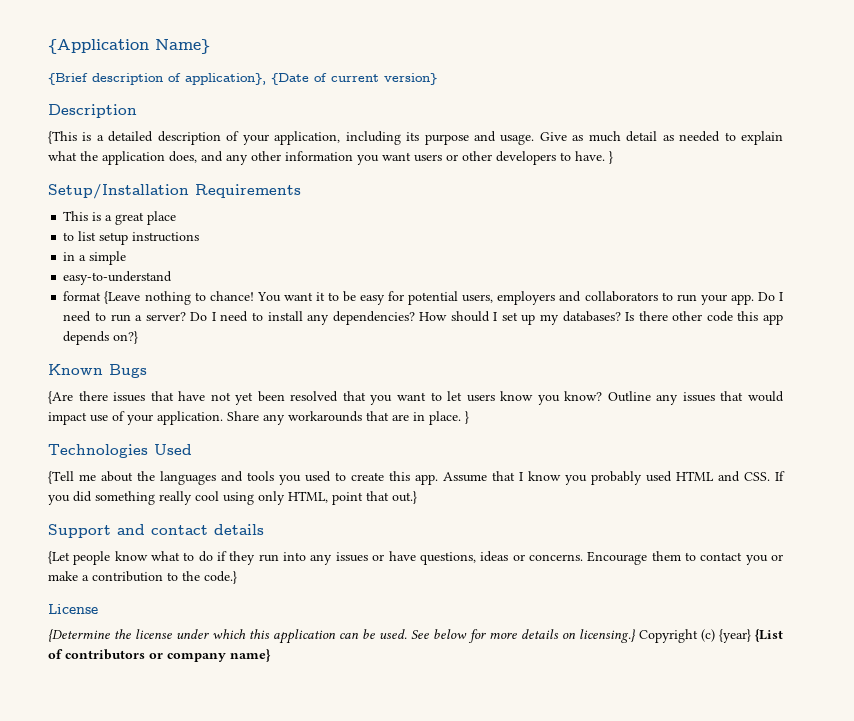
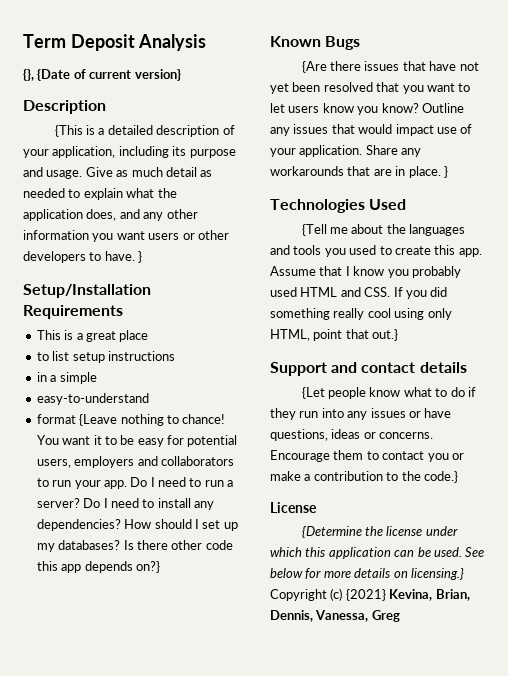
- {Application Name}
- {Brief description of application}, {Date of current version}
+ Term Deposit Analysis
+ {}, {Date of current version}
- See below for more details on licensing.} Copyright (c) {year} {List of contributors or company name}
+ See below for more details on licensing.} Copyright (c) {2021} Kevina, Brian, Dennis, Vanessa, Greg

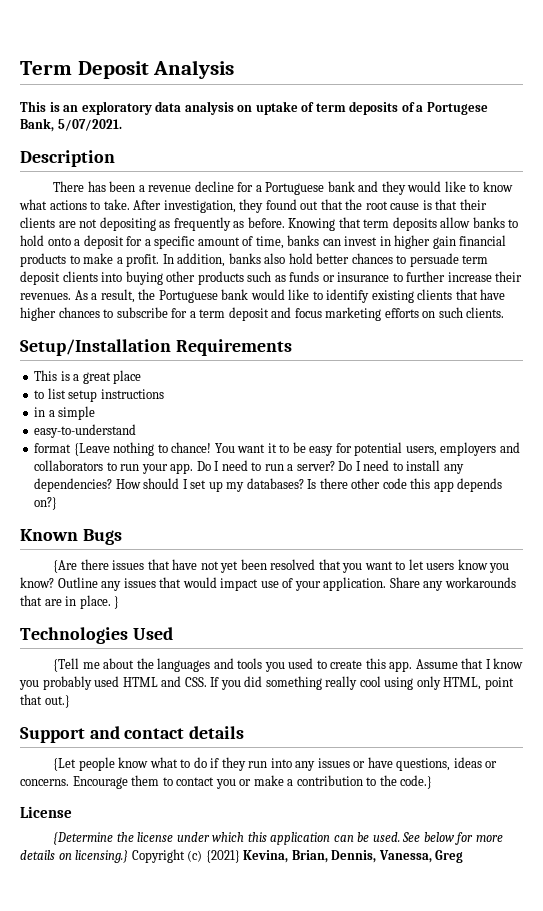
- {}, {Date of current version}
+ This is an exploratory data analysis on uptake of term deposits of a Portugese Bank, 5/07/2021.
  Description
- {This is a detailed description of your application, including its purpose and usage. Give as much detail as needed to explain what the application does, and any other information you want users or other developers to have. }
+ There has been a revenue decline for a Portuguese bank and they would like to know what actions to take. After investigation, they found out that the root cause is that their clients are not depositing as frequently as before. Knowing that term deposits allow banks to hold onto a deposit for a specific amount of time, banks can invest in higher gain financial products to make a profit. In addition, banks also hold better chances to persuade term deposit clients into buying other products such as funds or insurance to further increase their revenues. As a result, the Portuguese bank would like to identify existing clients that have higher chances to subscribe for a term deposit and focus marketing efforts on such clients.

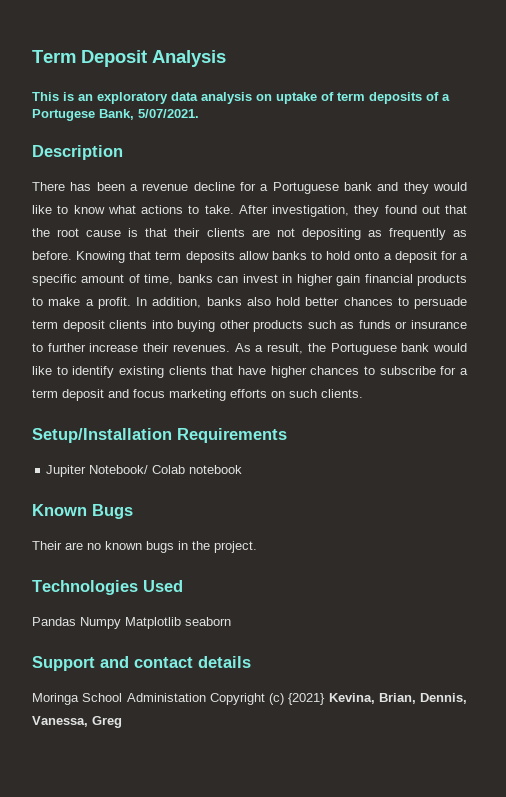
- This is a great place
- to list setup instructions
- in a simple
- easy-to-understand
- format {Leave nothing to chance! You want it to be easy for potential users, employers and collaborators to run your app. Do I need to run a server? Do I need to install any dependencies? How should I set up my databases? Is there other code this app depends on?}
+ Jupiter Notebook/ Colab notebook
  Known Bugs
- {Are there issues that have not yet been resolved that you want to let users know you know? Outline any issues that would impact use of your application. Share any workarounds that are in place. }
+ Their are no known bugs in the project.
  Technologies Used
- {Tell me about the languages and tools you used to create this app. Assume that I know you probably used HTML and CSS. If you did something really cool using only HTML, point that out.}
+ Pandas Numpy Matplotlib seaborn
  Support and contact details
- {Let people know what to do if they run into any issues or have questions, ideas or concerns. Encourage them to contact you or make a contribution to the code.}
- License
- {Determine the license under which this application can be used. See below for more details on licensing.} Copyright (c) {2021} Kevina, Brian, Dennis, Vanessa, Greg
+ Moringa School Administation Copyright (c) {2021} Kevina, Brian, Dennis, Vanessa, Greg

